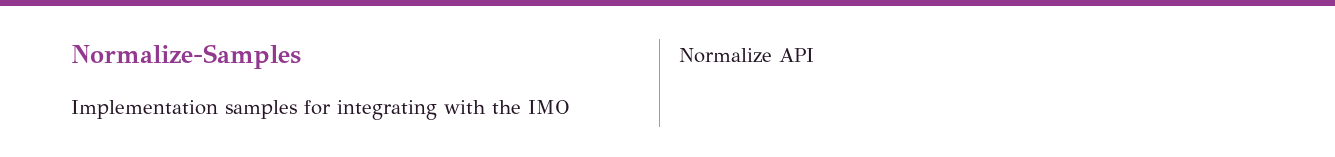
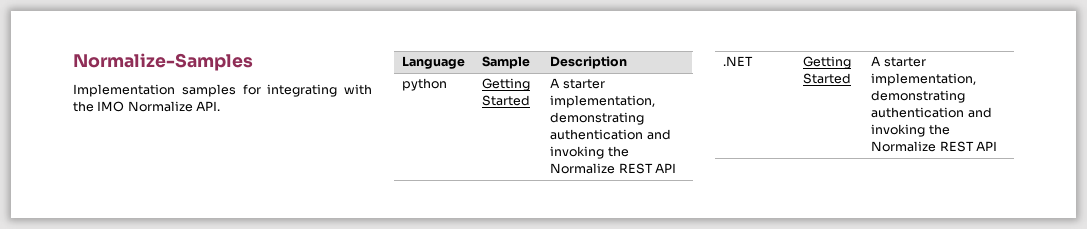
- Implementation samples for integrating with the IMO Normalize API
+ Implementation samples for integrating with the IMO Normalize API.
+ Language | Sample | Description
+ python | Getting Started | A starter implementation, demonstrating authentication and invoking the Normalize REST API
+ .NET | Getting Started | A starter implementation, demonstrating authentication and invoking the Normalize REST API

